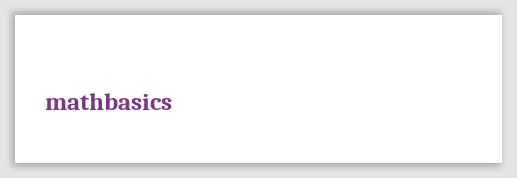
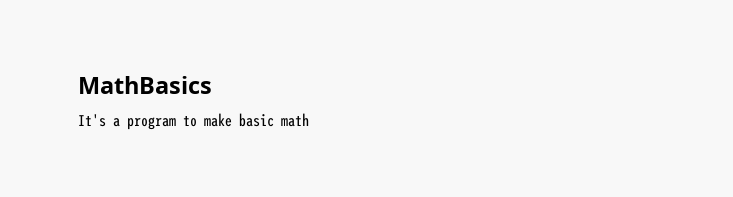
- mathbasics
+ MathBasics
+ It's a program to make basic math

